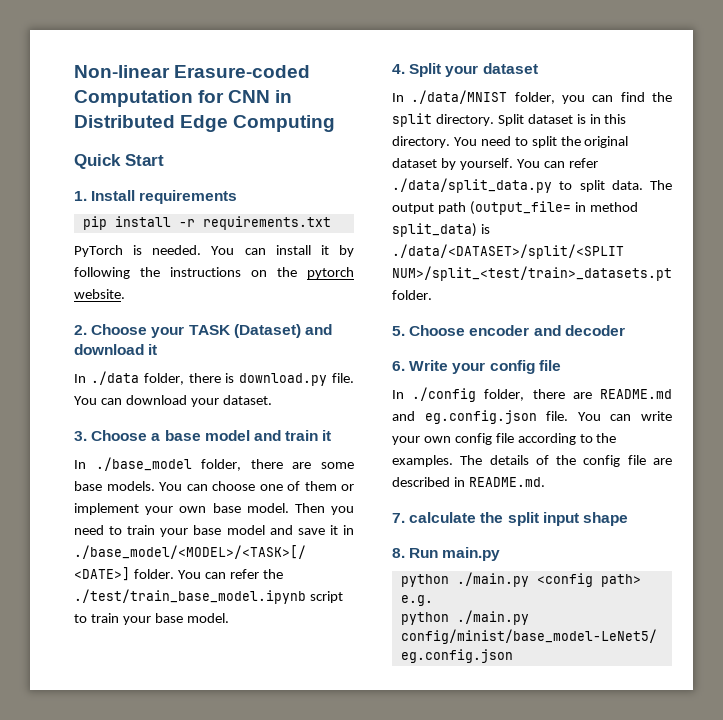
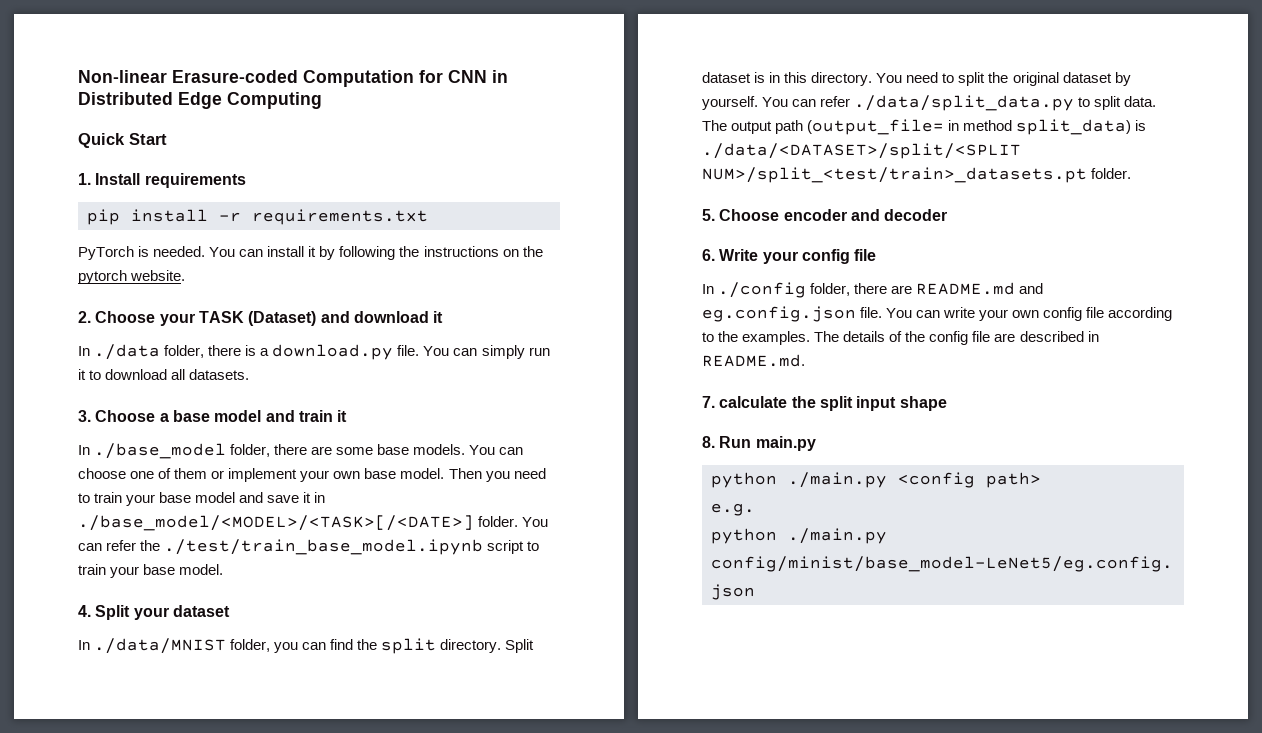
- In ./data folder, there is download.py file.
+ In ./data folder, there is a download.py file.
- You can download your dataset.
+ You can simply run it to download all datasets.

